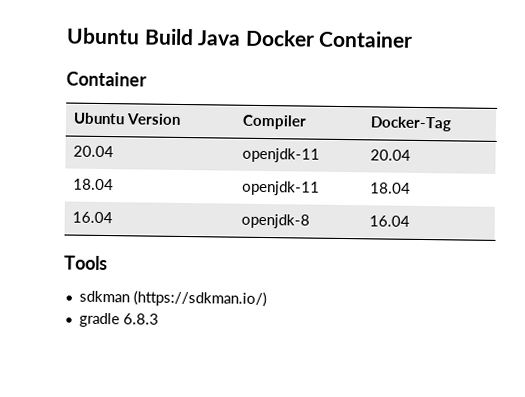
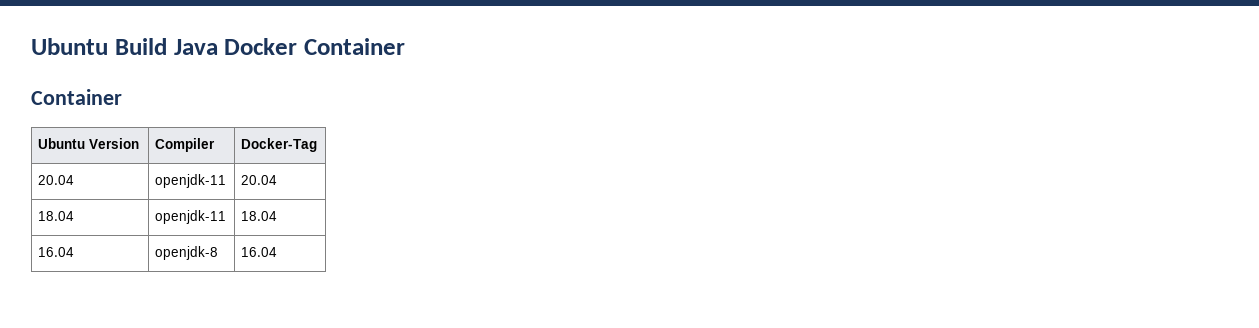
- Tools
- sdkman (https://sdkman.io/)
- gradle 6.8.3

